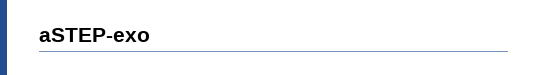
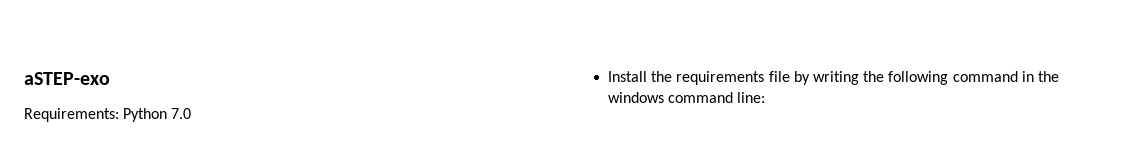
+ Requirements: Python 7.0
+ Install the requirements file by writing the following command in the windows command line:

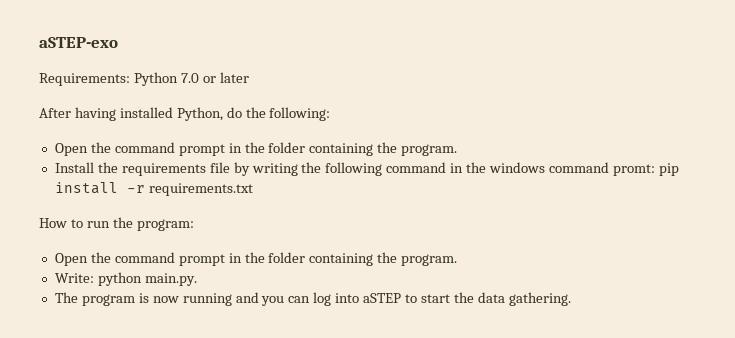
- Requirements: Python 7.0
+ Requirements: Python 7.0 or later
+ After having installed Python, do the following:
+ Open the command prompt in the folder containing the program.
- Install the requirements file by writing the following command in the windows command line:
+ Install the requirements file by writing the following command in the windows command promt: pip install -r requirements.txt
+ How to run the program:
+ Open the command prompt in the folder containing the program.
+ Write: python main.py.
+ The program is now running and you can log into aSTEP to start the data gathering.

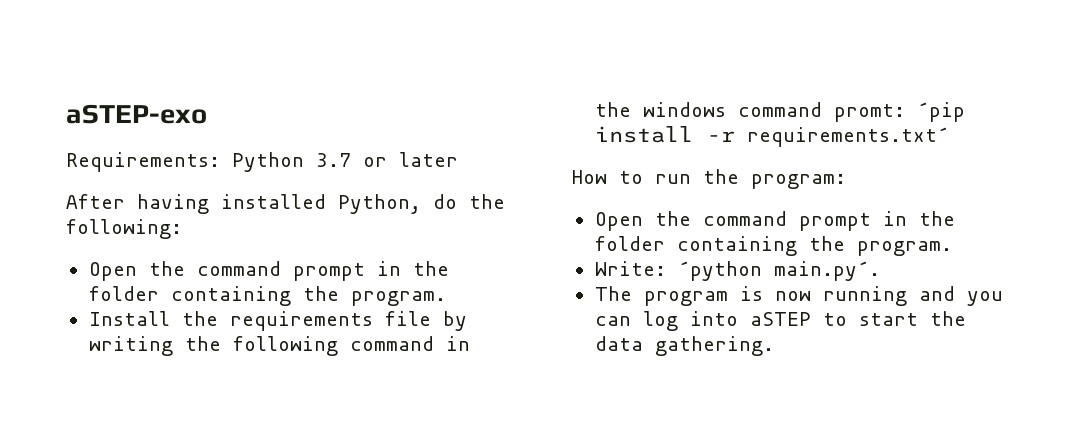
- Requirements: Python 7.0 or later
+ Requirements: Python 3.7 or later
- Install the requirements file by writing the following command in the windows command promt: pip install -r requirements.txt
+ Install the requirements file by writing the following command in the windows command promt: ´pip install -r requirements.txt´
- Write: python main.py.
+ Write: ´python main.py´.

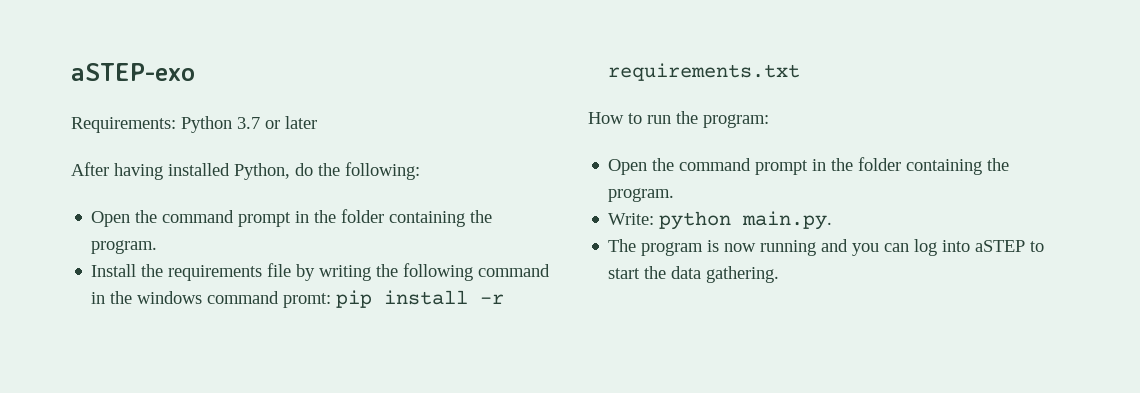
- Install the requirements file by writing the following command in the windows command promt: ´pip install -r requirements.txt´
+ Install the requirements file by writing the following command in the windows command promt: pip install -r requirements.txt
- Write: ´python main.py´.
+ Write: python main.py.

